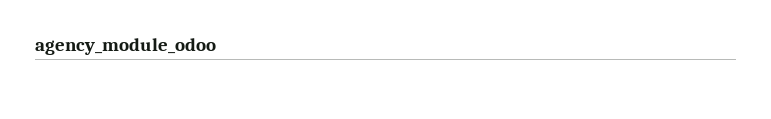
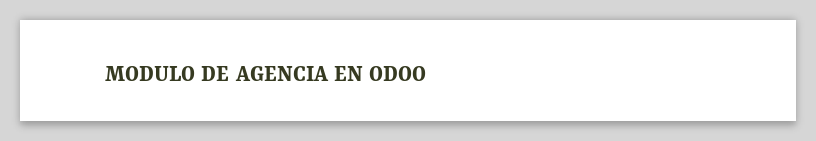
- agency_module_odoo
+ MODULO DE AGENCIA EN ODOO

